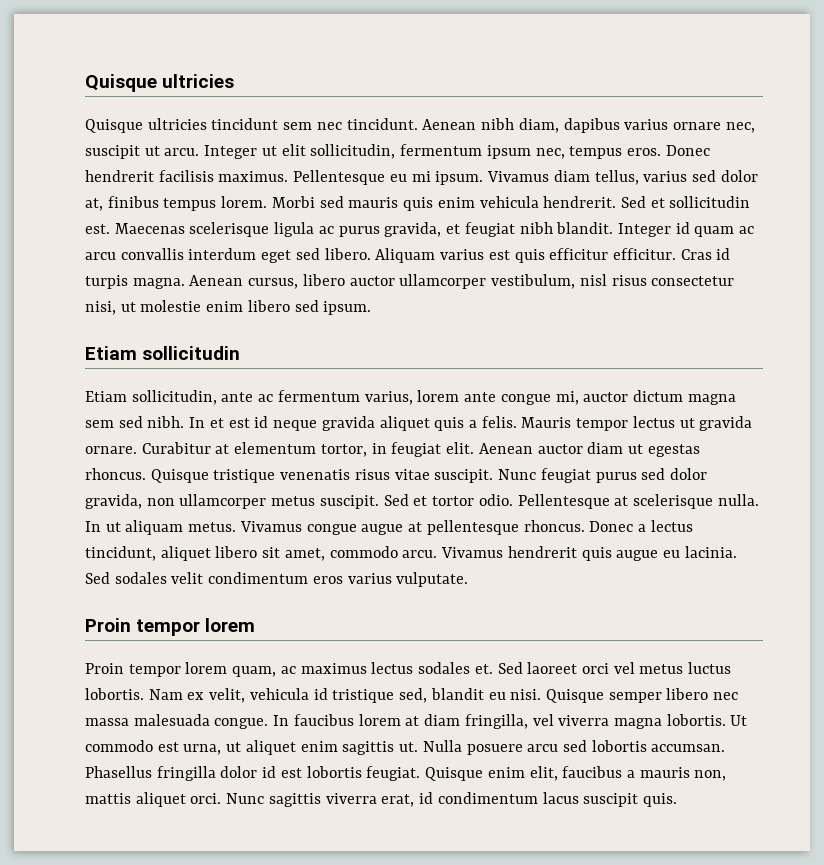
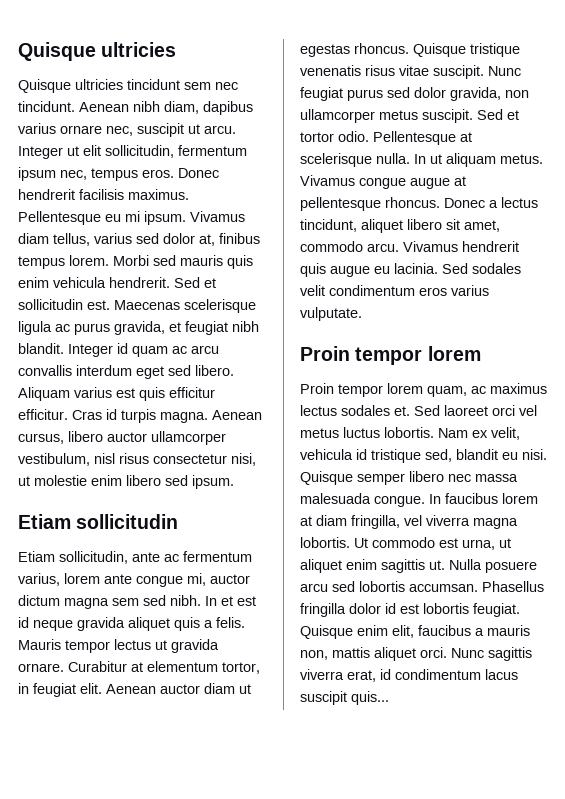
- Nunc sagittis viverra erat, id condimentum lacus suscipit quis.
+ Nunc sagittis viverra erat, id condimentum lacus suscipit quis...

